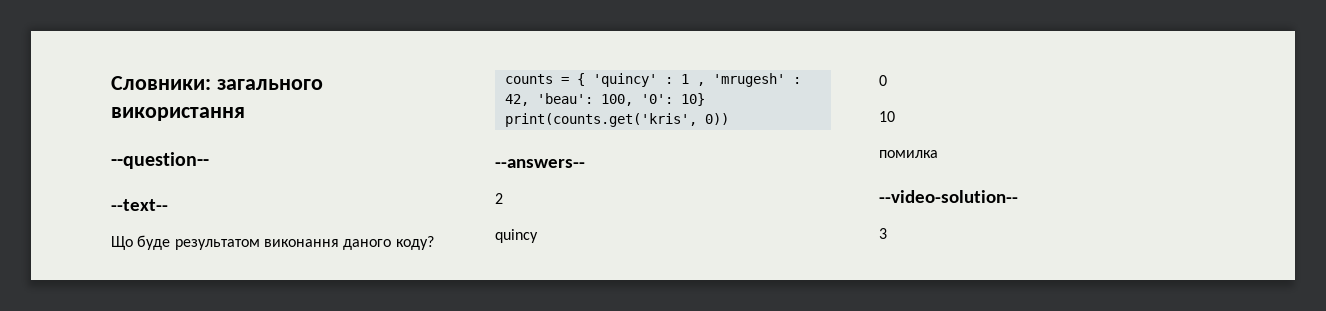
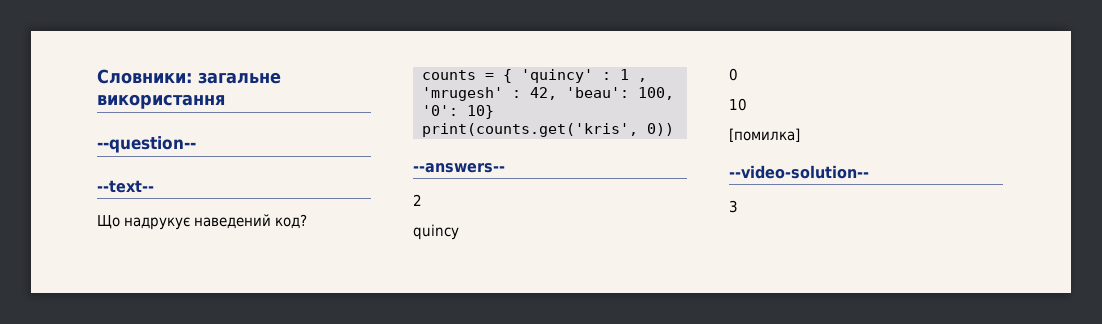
- Словники: загального використання
+ Словники: загальне використання
- Що буде результатом виконання даного коду?
+ Що надрукує наведений код?
- помилка
+ [помилка]

